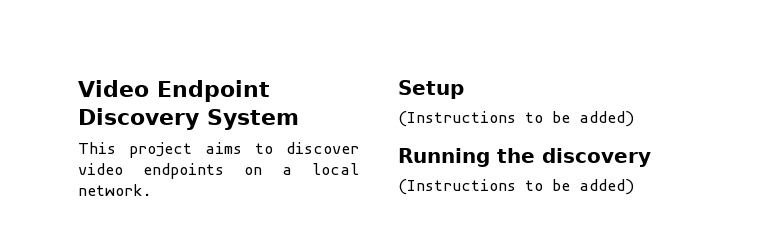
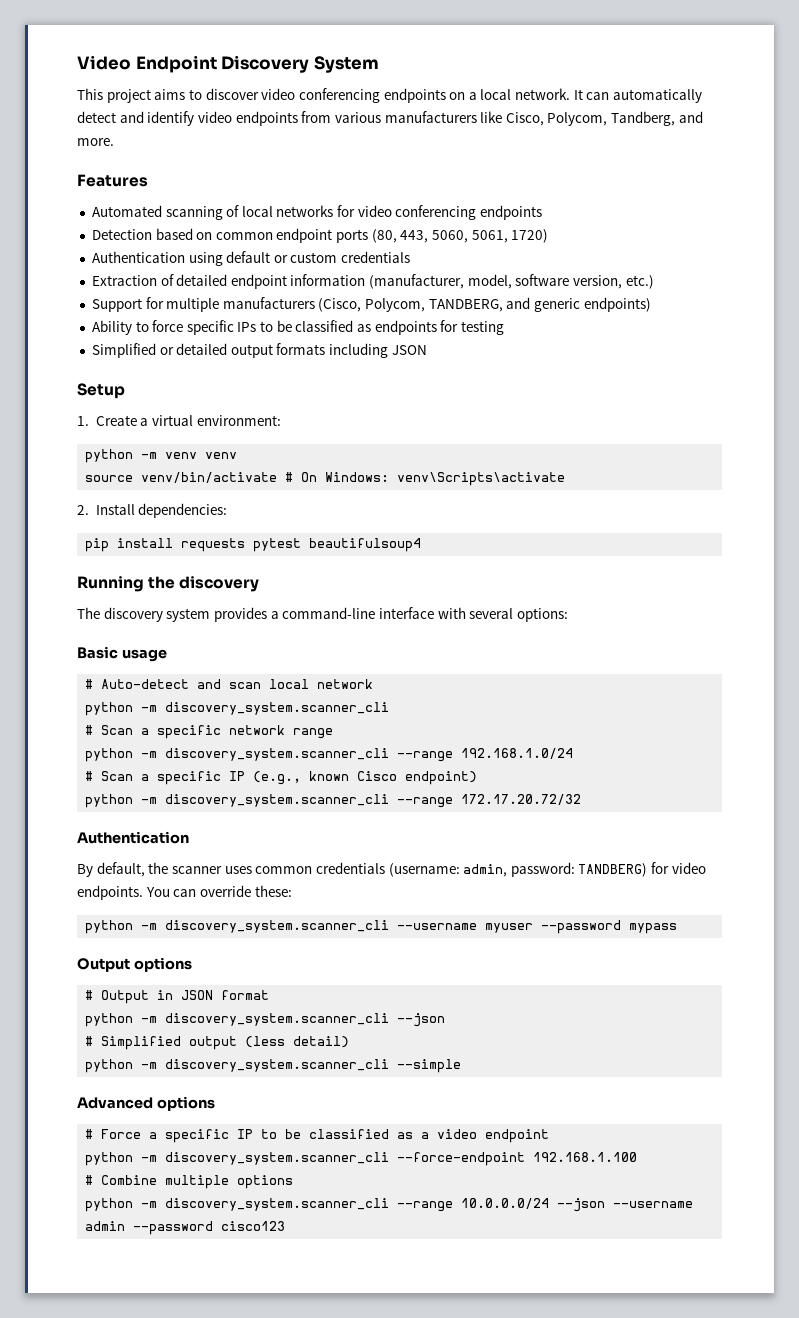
- This project aims to discover video endpoints on a local network.
+ This project aims to discover video conferencing endpoints on a local network. It can automatically detect and identify video endpoints from various manufacturers like Cisco, Polycom, Tandberg, and more.
+ Features
+ Automated scanning of local networks for video conferencing endpoints
+ Detection based on common endpoint ports (80, 443, 5060, 5061, 1720)
+ Authentication using default or custom credentials
+ Extraction of detailed endpoint information (manufacturer, model, software version, etc.)
+ Support for multiple manufacturers (Cisco, Polycom, TANDBERG, and generic endpoints)
+ Ability to force specific IPs to be classified as endpoints for testing
+ Simplified or detailed output formats including JSON
  Setup
- (Instructions to be added)
+ 1. Create a virtual environment:
+ python -m venv venv
+ source venv/bin/activate # On Windows: venv\Scripts\activate
+ 2. Install dependencies:
+ pip install requests pytest beautifulsoup4
  Running the discovery
- (Instructions to be added)
+ The discovery system provides a command-line interface with several options:
+ Basic usage
+ # Auto-detect and scan local network
+ python -m discovery_system.scanner_cli
+ # Scan a specific network range
+ python -m discovery_system.scanner_cli --range 192.168.1.0/24
+ # Scan a specific IP (e.g., known Cisco endpoint)
+ python -m discovery_system.scanner_cli --range 172.17.20.72/32
+ Authentication
+ By default, the scanner uses common credentials (username: admin, password: TANDBERG) for video endpoints. You can override these:
+ python -m discovery_system.scanner_cli --username myuser --password mypass
+ Output options
+ # Output in JSON format
+ python -m discovery_system.scanner_cli --json
+ # Simplified output (less detail)
+ python -m discovery_system.scanner_cli --simple
+ Advanced options
+ # Force a specific IP to be classified as a video endpoint
+ python -m discovery_system.scanner_cli --force-endpoint 192.168.1.100
+ # Combine multiple options
+ python -m discovery_system.scanner_cli --range 10.0.0.0/24 --json --username admin --password cisco123

